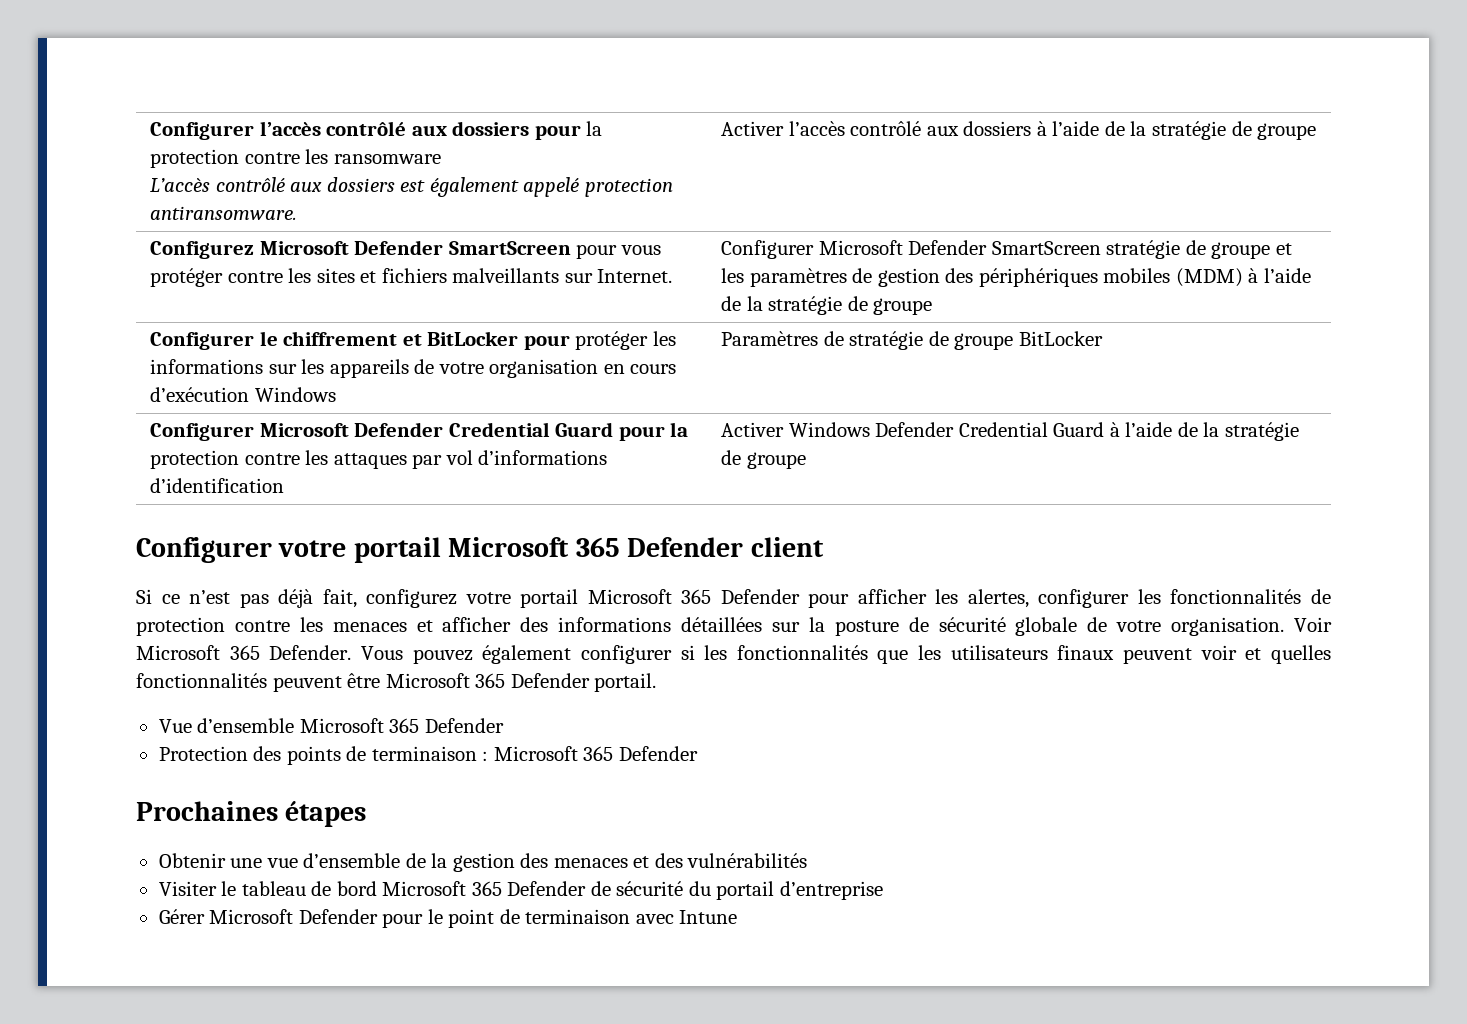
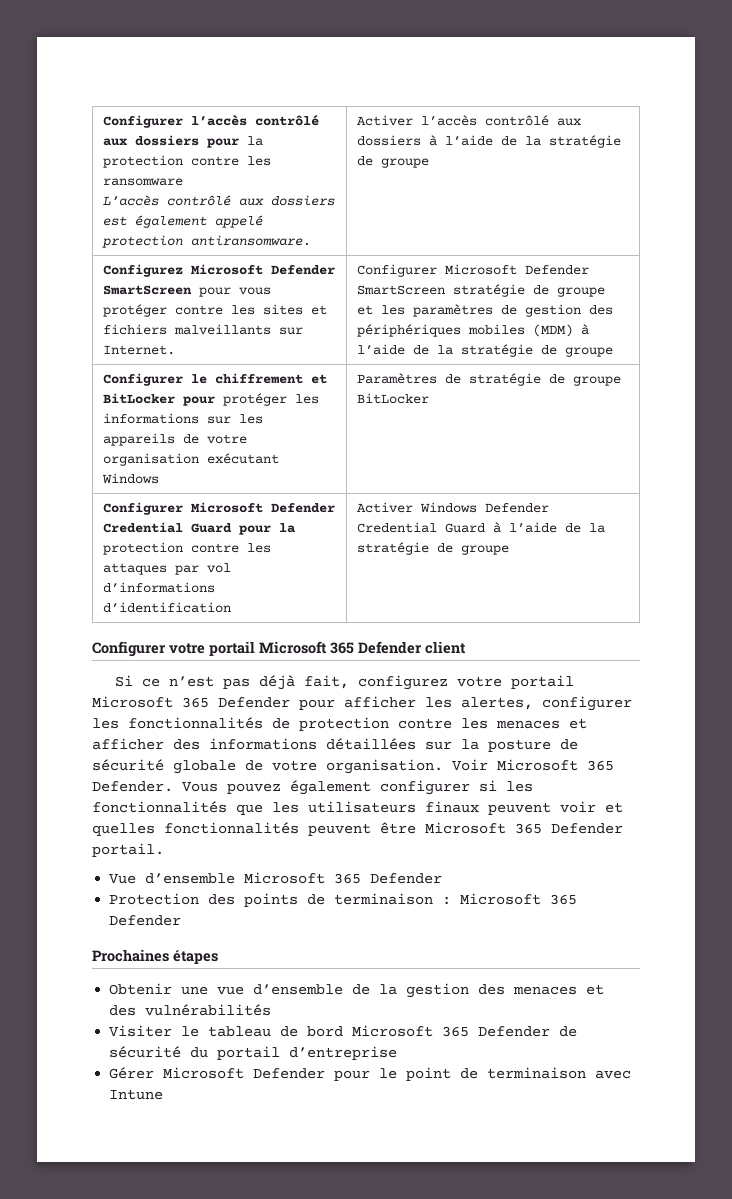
- Configurer le chiffrement et BitLocker pour protéger les informations sur les appareils de votre organisation en cours d’exécution Windows | Paramètres de stratégie de groupe BitLocker
+ Configurer le chiffrement et BitLocker pour protéger les informations sur les appareils de votre organisation exécutant Windows | Paramètres de stratégie de groupe BitLocker

